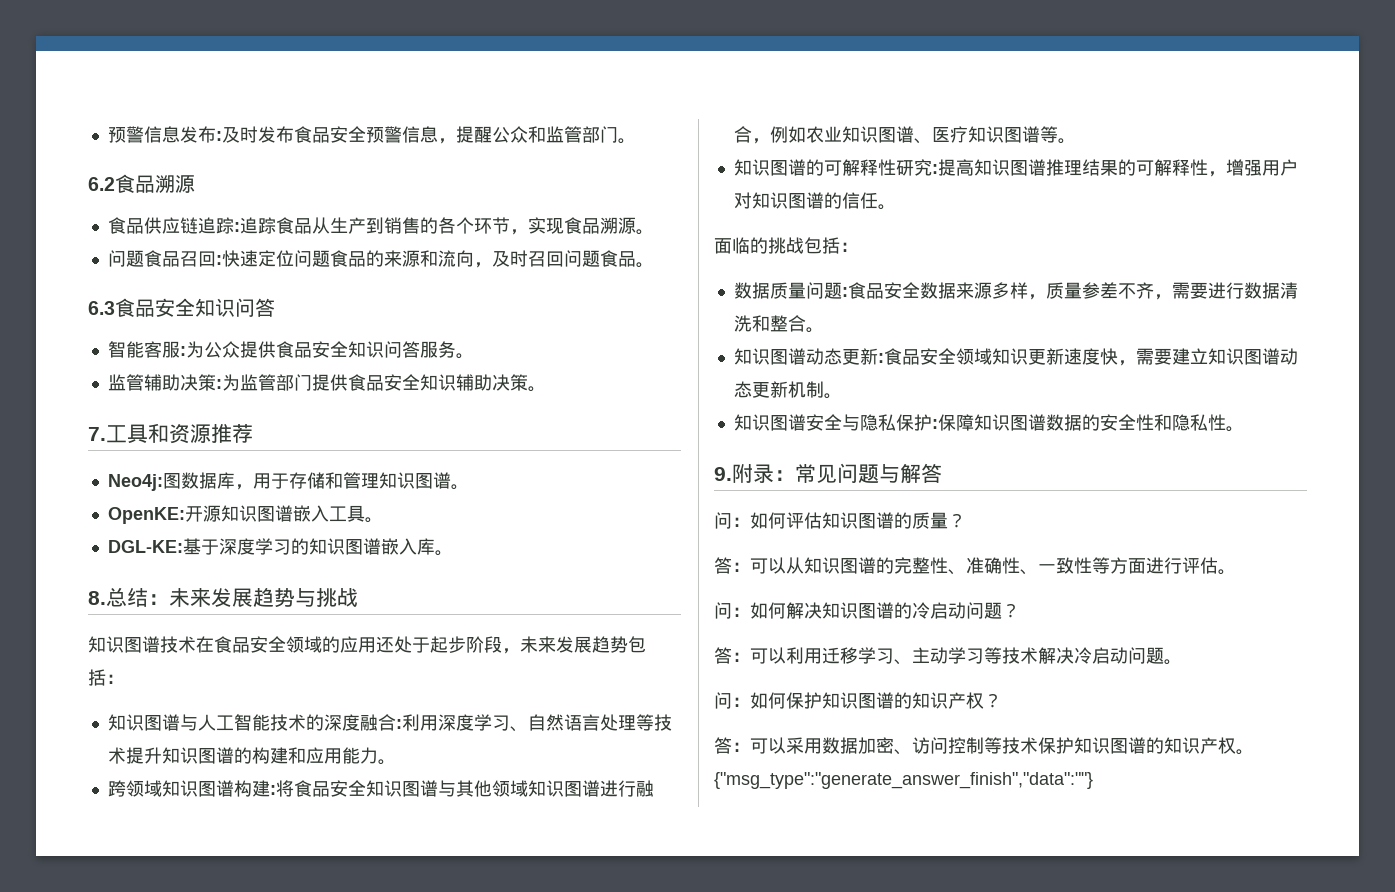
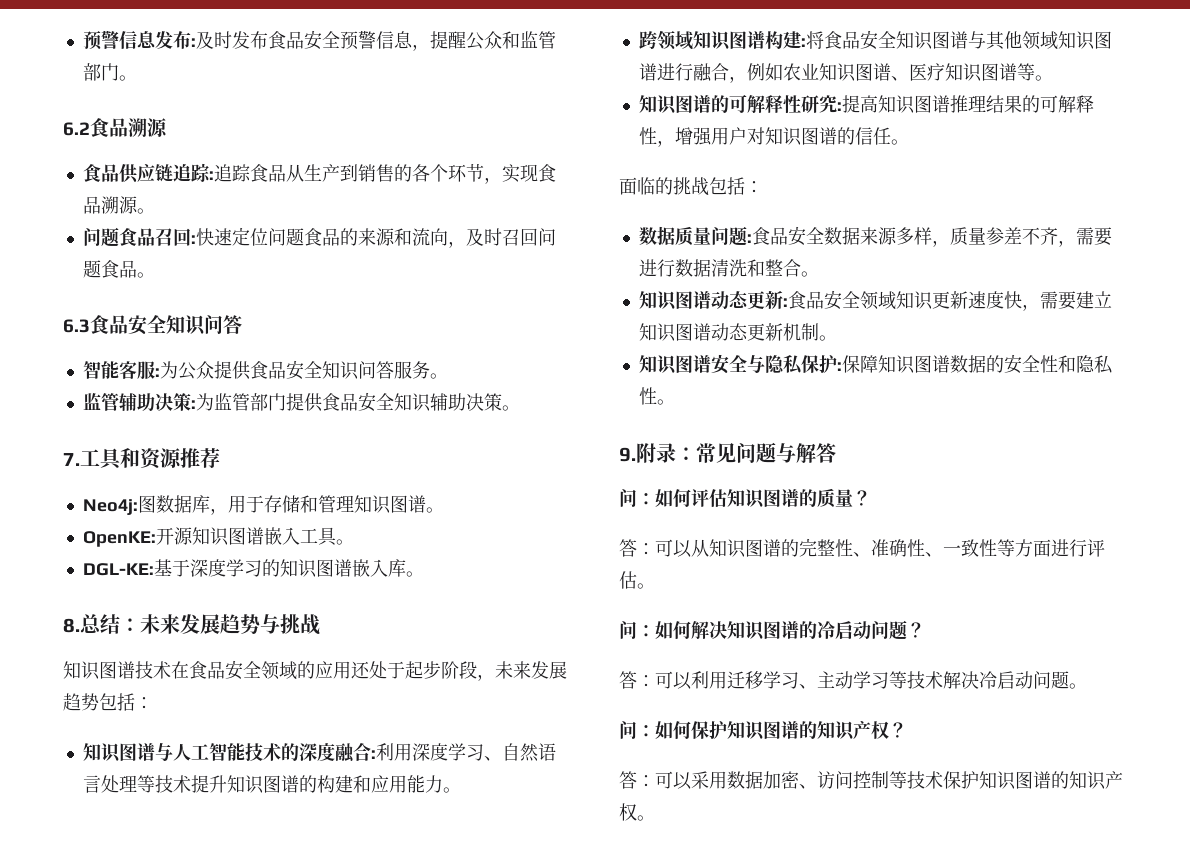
- {"msg_type":"generate_answer_finish","data":""}

